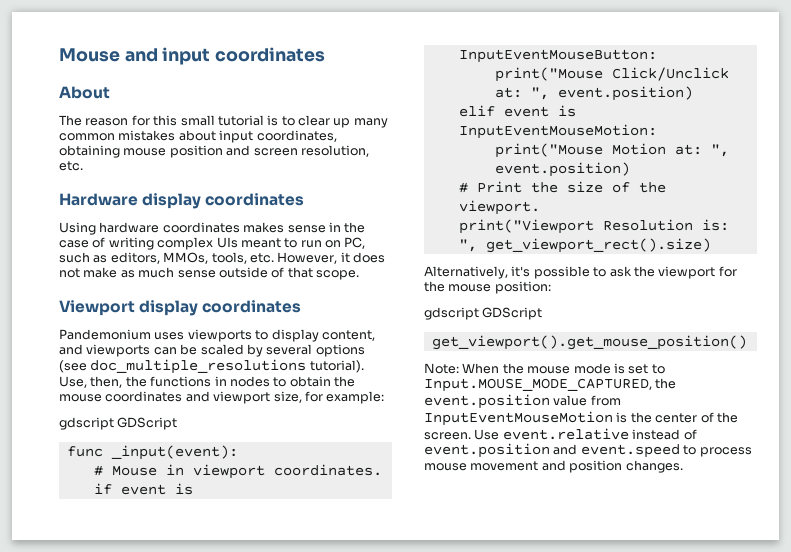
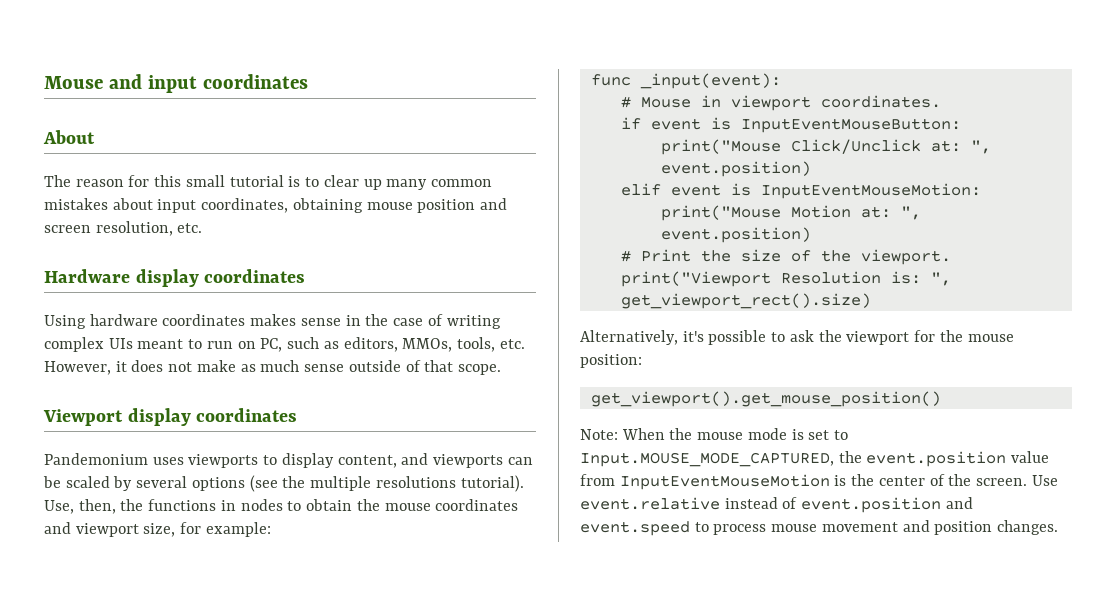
- Pandemonium uses viewports to display content, and viewports can be scaled by several options (see doc_multiple_resolutions tutorial).
+ Pandemonium uses viewports to display content, and viewports can be scaled by several options (see the multiple resolutions tutorial).
  Use, then, the functions in nodes to obtain the mouse coordinates and viewport size, for example:
- gdscript GDScript
  Alternatively, it's possible to ask the viewport for the mouse position:
- gdscript GDScript

